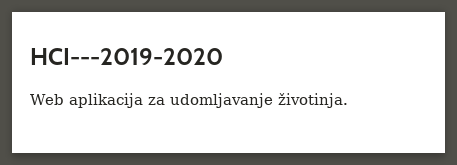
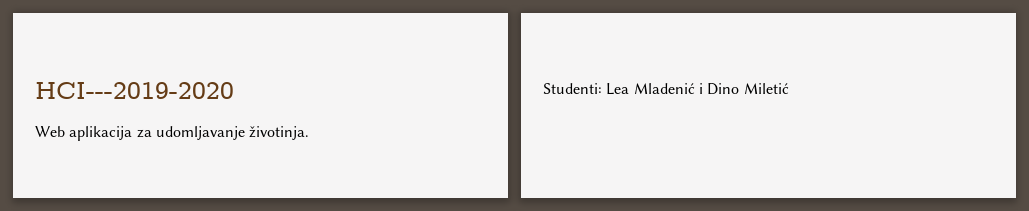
+ Studenti: Lea Mladenić i Dino Miletić

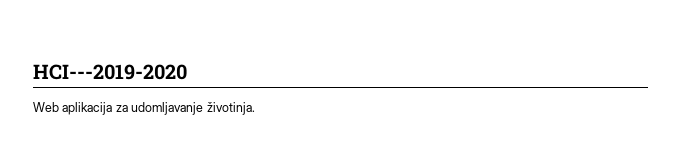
- Studenti: Lea Mladenić i Dino Miletić

